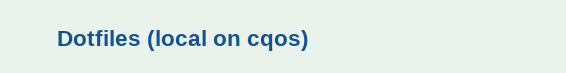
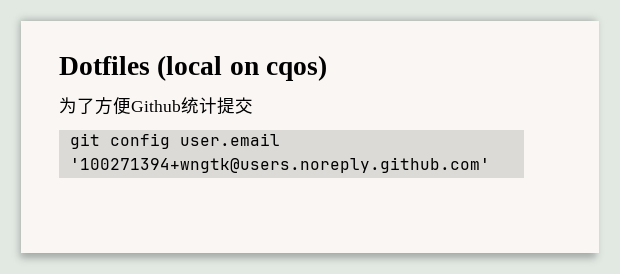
+ 为了方便Github统计提交
+ git config user.email '100271394+wngtk@users.noreply.github.com'

